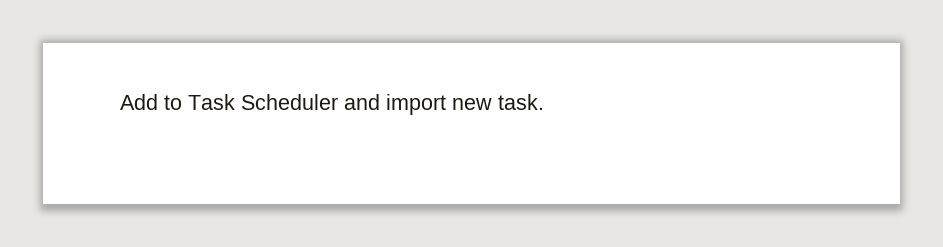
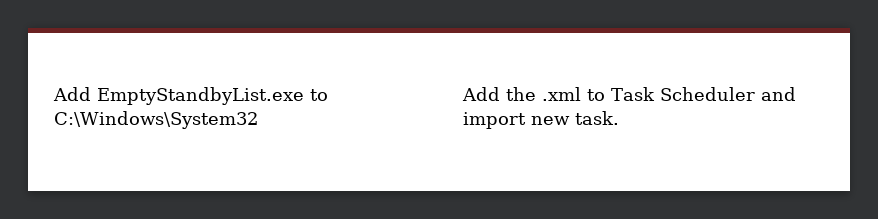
- Add to Task Scheduler and import new task.
+ Add EmptyStandbyList.exe to C:\Windows\System32
+ Add the .xml to Task Scheduler and import new task.

